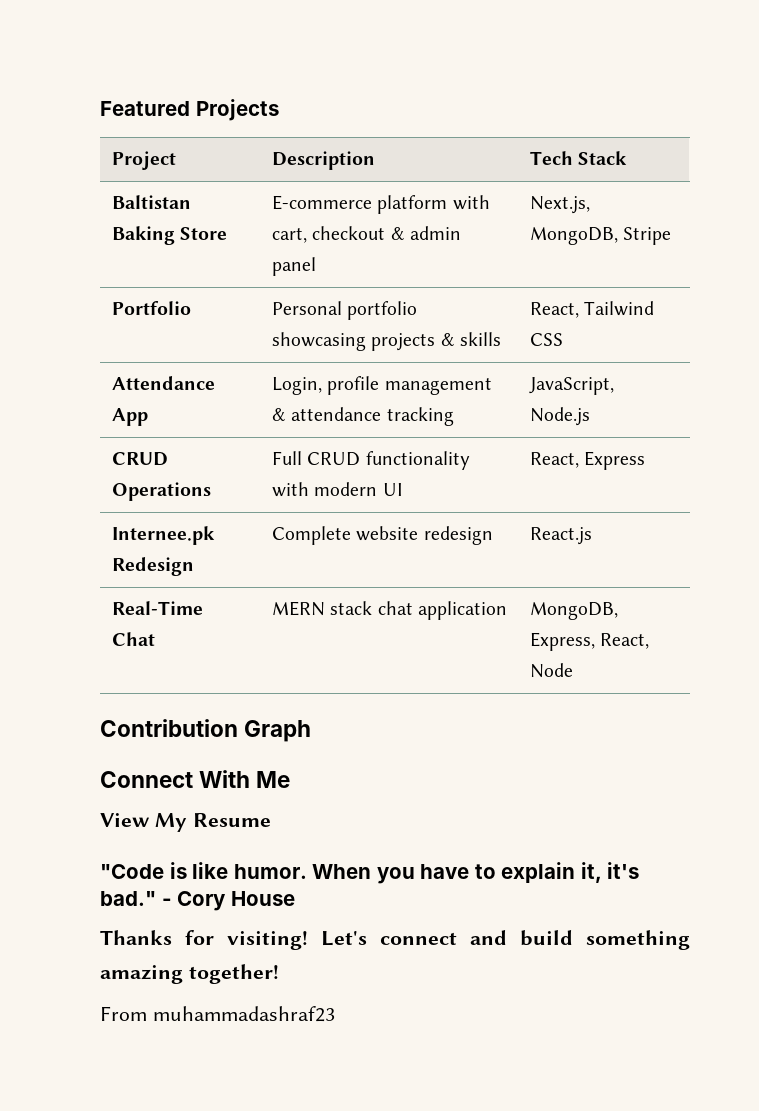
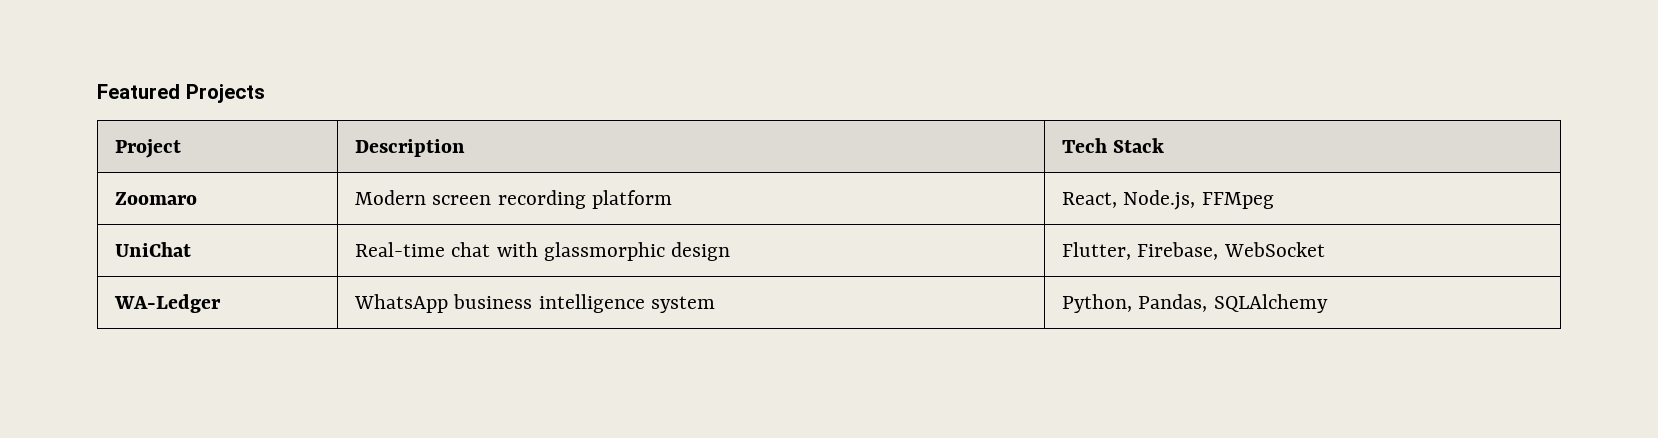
- Baltistan Baking Store | E-commerce platform with cart, checkout & admin panel | Next.js, MongoDB, Stripe
- Portfolio | Personal portfolio showcasing projects & skills | React, Tailwind CSS
- Attendance App | Login, profile management & attendance tracking | JavaScript, Node.js
- CRUD Operations | Full CRUD functionality with modern UI | React, Express
- Internee.pk Redesign | Complete website redesign | React.js
- Real-Time Chat | MERN stack chat application | MongoDB, Express, React, Node
- Contribution Graph
- Connect With Me
- View My Resume
- "Code is like humor. When you have to explain it, it's bad." - Cory House
- Thanks for visiting! Let's connect and build something amazing together!
- From muhammadashraf23
+ Zoomaro | Modern screen recording platform | React, Node.js, FFMpeg
+ UniChat | Real-time chat with glassmorphic design | Flutter, Firebase, WebSocket
+ WA-Ledger | WhatsApp business intelligence system | Python, Pandas, SQLAlchemy

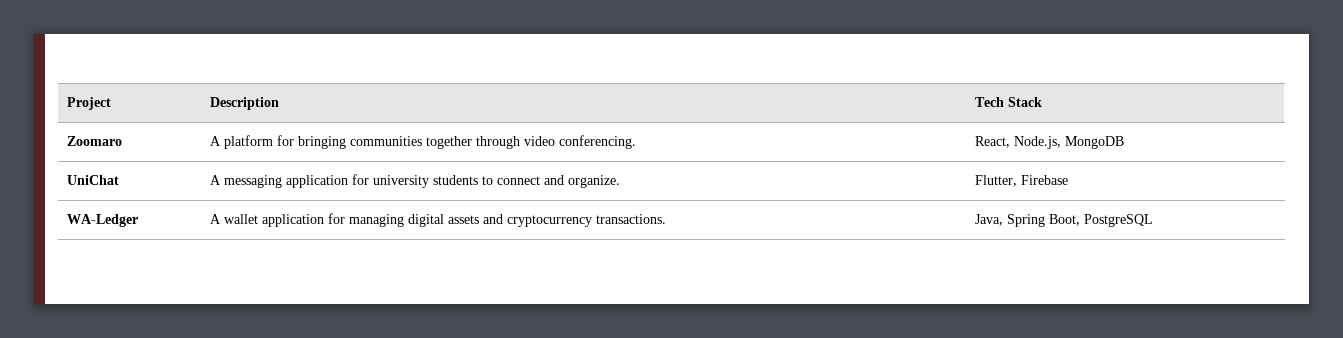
- Featured Projects
- Zoomaro | Modern screen recording platform | React, Node.js, FFMpeg
+ Zoomaro | A platform for bringing communities together through video conferencing. | React, Node.js, MongoDB
- UniChat | Real-time chat with glassmorphic design | Flutter, Firebase, WebSocket
+ UniChat | A messaging application for university students to connect and organize. | Flutter, Firebase
- WA-Ledger | WhatsApp business intelligence system | Python, Pandas, SQLAlchemy
+ WA-Ledger | A wallet application for managing digital assets and cryptocurrency transactions. | Java, Spring Boot, PostgreSQL

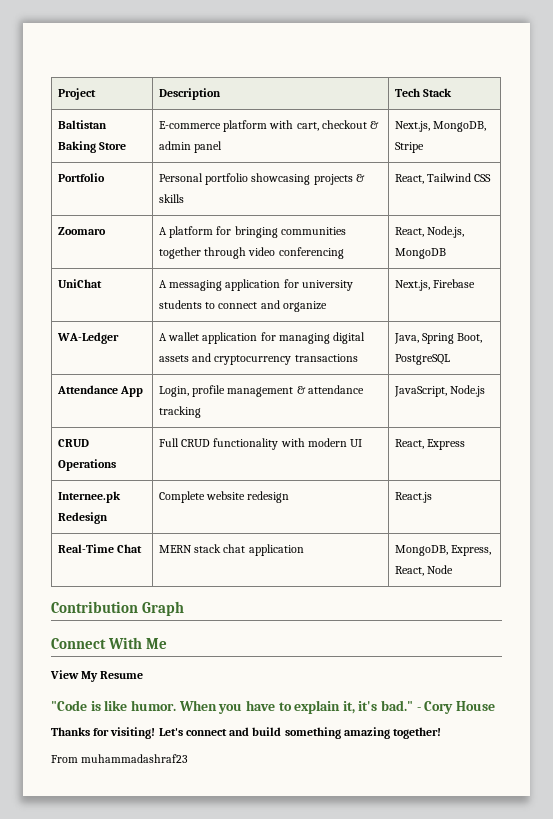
+ Baltistan Baking Store | E-commerce platform with cart, checkout & admin panel | Next.js, MongoDB, Stripe
+ Portfolio | Personal portfolio showcasing projects & skills | React, Tailwind CSS
- Zoomaro | A platform for bringing communities together through video conferencing. | React, Node.js, MongoDB
+ Zoomaro | A platform for bringing communities together through video conferencing | React, Node.js, MongoDB
- UniChat | A messaging application for university students to connect and organize. | Flutter, Firebase
+ UniChat | A messaging application for university students to connect and organize | Next.js, Firebase
- WA-Ledger | A wallet application for managing digital assets and cryptocurrency transactions. | Java, Spring Boot, PostgreSQL
+ WA-Ledger | A wallet application for managing digital assets and cryptocurrency transactions | Java, Spring Boot, PostgreSQL
+ Attendance App | Login, profile management & attendance tracking | JavaScript, Node.js
+ CRUD Operations | Full CRUD functionality with modern UI | React, Express
+ Internee.pk Redesign | Complete website redesign | React.js
+ Real-Time Chat | MERN stack chat application | MongoDB, Express, React, Node
+ Contribution Graph
+ Connect With Me
+ View My Resume
+ "Code is like humor. When you have to explain it, it's bad." - Cory House
+ Thanks for visiting! Let's connect and build something amazing together!
+ From muhammadashraf23

